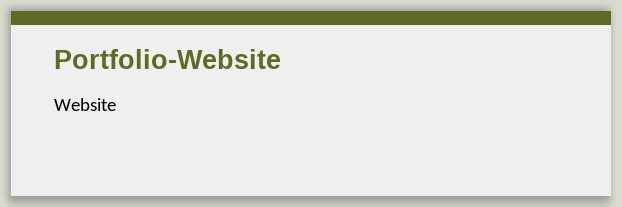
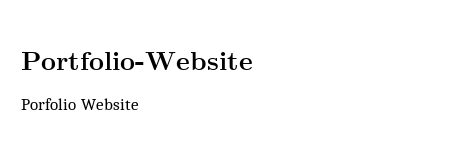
- Website
+ Porfolio Website

